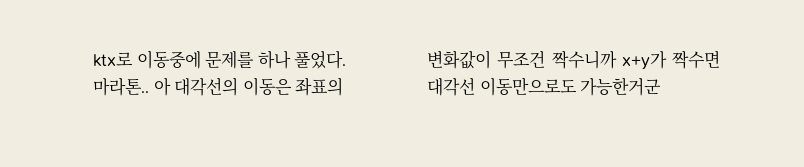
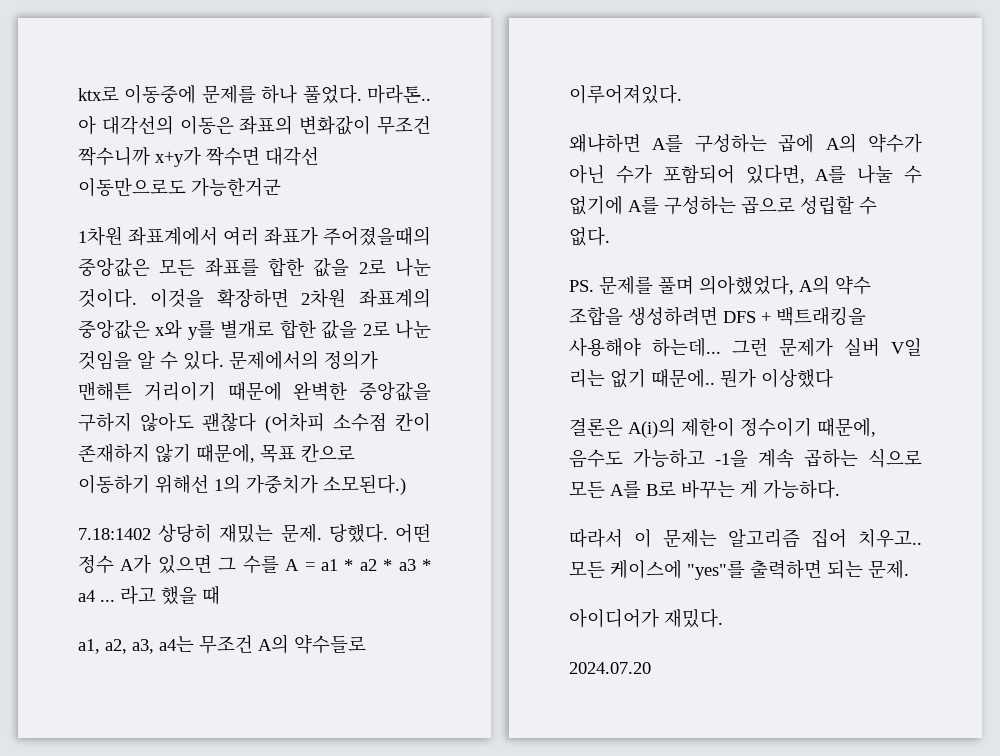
+ 1차원 좌표계에서 여러 좌표가 주어졌을때의 중앙값은 모든 좌표를 합한 값을 2로 나눈 것이다. 이것을 확장하면 2차원 좌표계의 중앙값은 x와 y를 별개로 합한 값을 2로 나눈 것임을 알 수 있다. 문제에서의 정의가 맨해튼 거리이기 때문에 완벽한 중앙값을 구하지 않아도 괜찮다 (어차피 소수점 칸이 존재하지 않기 때문에, 목표 칸으로 이동하기 위해선 1의 가중치가 소모된다.)
+ 7.18:1402 상당히 재밌는 문제. 당했다. 어떤 정수 A가 있으면 그 수를 A = a1 * a2 * a3 * a4 ... 라고 했을 때
+ a1, a2, a3, a4는 무조건 A의 약수들로 이루어져있다.
+ 왜냐하면 A를 구성하는 곱에 A의 약수가 아닌 수가 포함되어 있다면, A를 나눌 수 없기에 A를 구성하는 곱으로 성립할 수 없다.
+ PS. 문제를 풀며 의아했었다, A의 약수 조합을 생성하려면 DFS + 백트래킹을 사용해야 하는데... 그런 문제가 실버 V일 리는 없기 때문에.. 뭔가 이상했다
+ 결론은 A(i)의 제한이 정수이기 때문에, 음수도 가능하고 -1을 계속 곱하는 식으로 모든 A를 B로 바꾸는 게 가능하다.
+ 따라서 이 문제는 알고리즘 집어 치우고.. 모든 케이스에 "yes"를 출력하면 되는 문제.
+ 아이디어가 재밌다.
+ 2024.07.20

